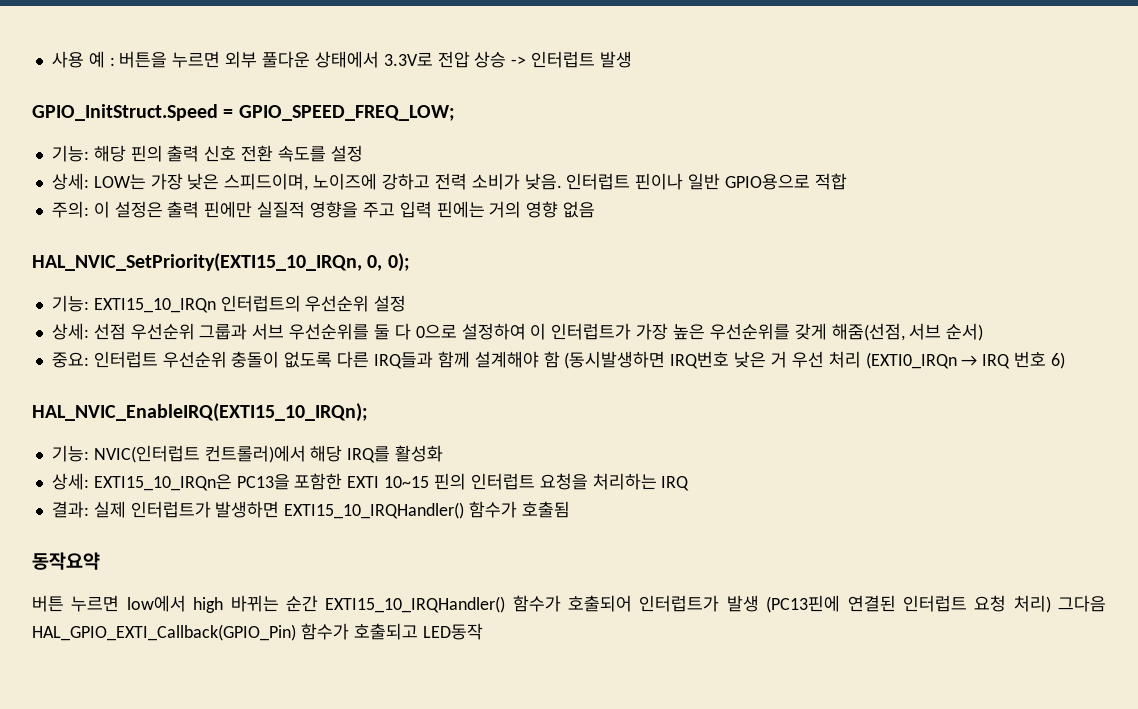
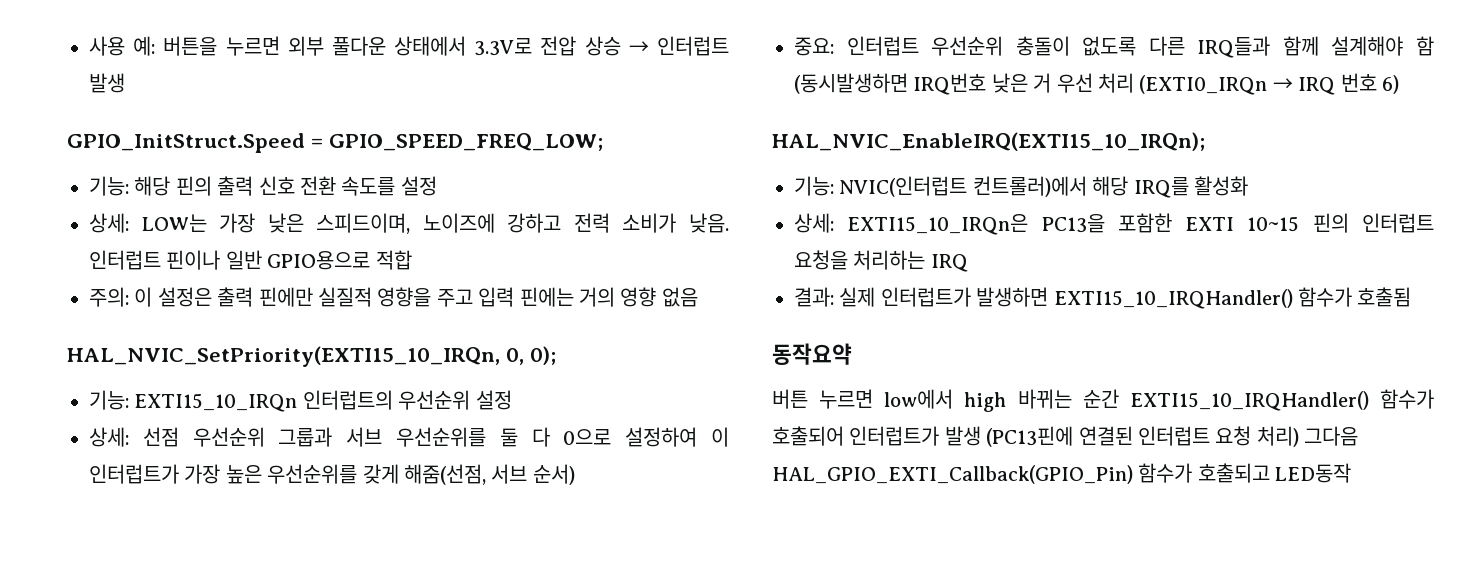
- 사용 예 : 버튼을 누르면 외부 풀다운 상태에서 3.3V로 전압 상승 -> 인터럽트 발생
+ 사용 예: 버튼을 누르면 외부 풀다운 상태에서 3.3V로 전압 상승 → 인터럽트 발생

